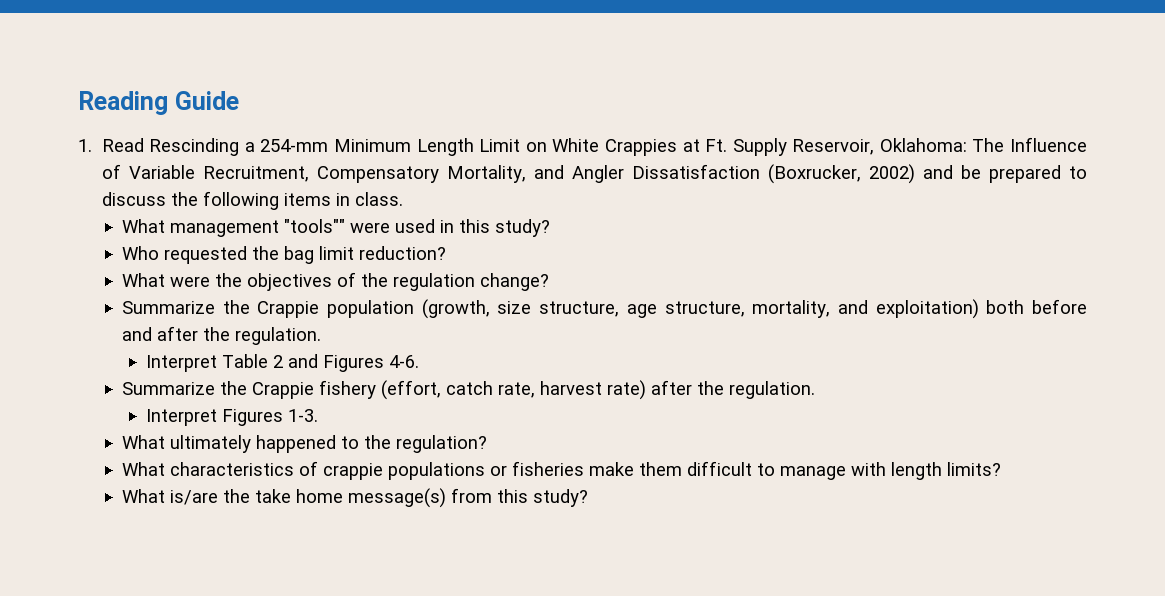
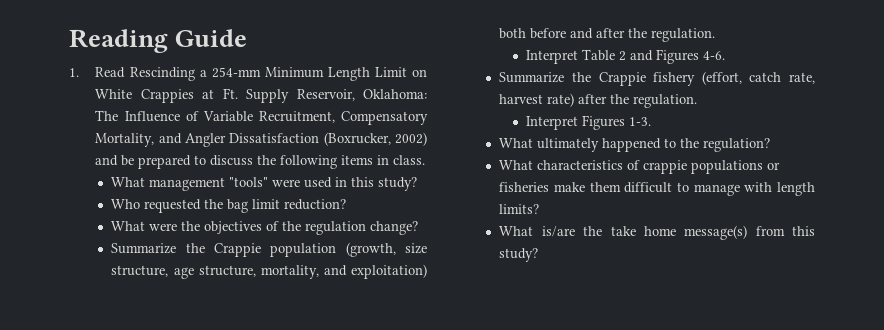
- What management "tools"" were used in this study?
+ What management "tools" were used in this study?

